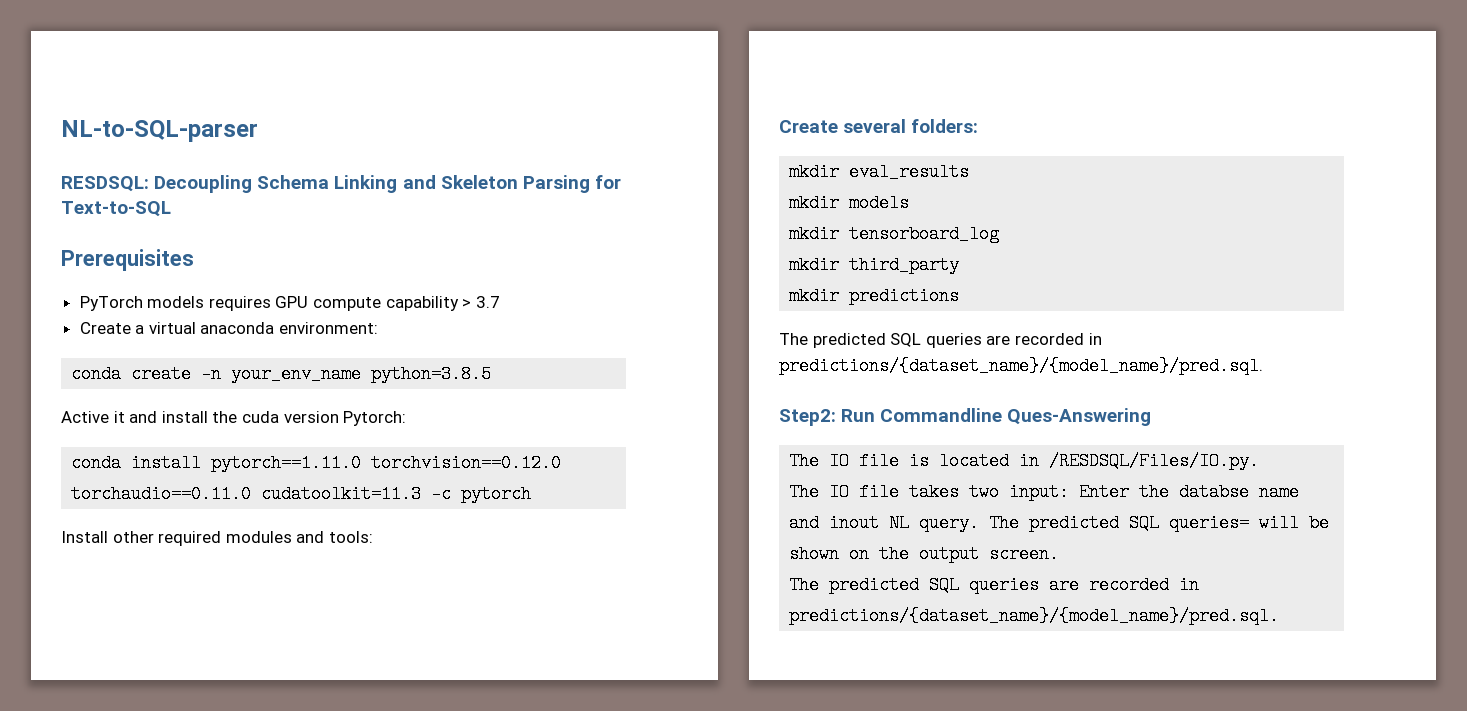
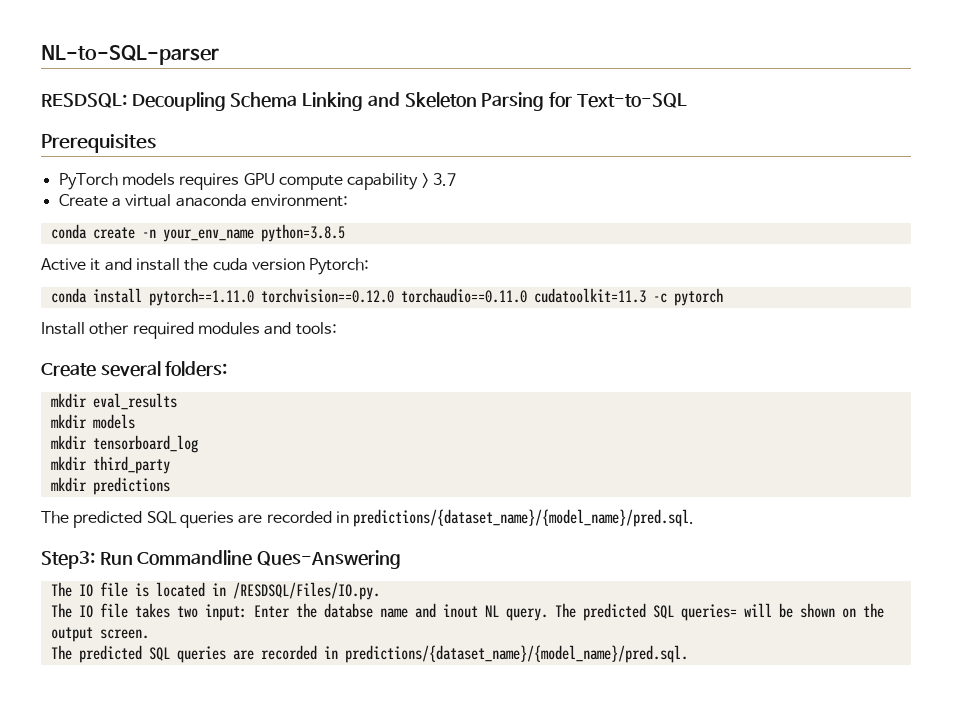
- Step2: Run Commandline Ques-Answering
+ Step3: Run Commandline Ques-Answering

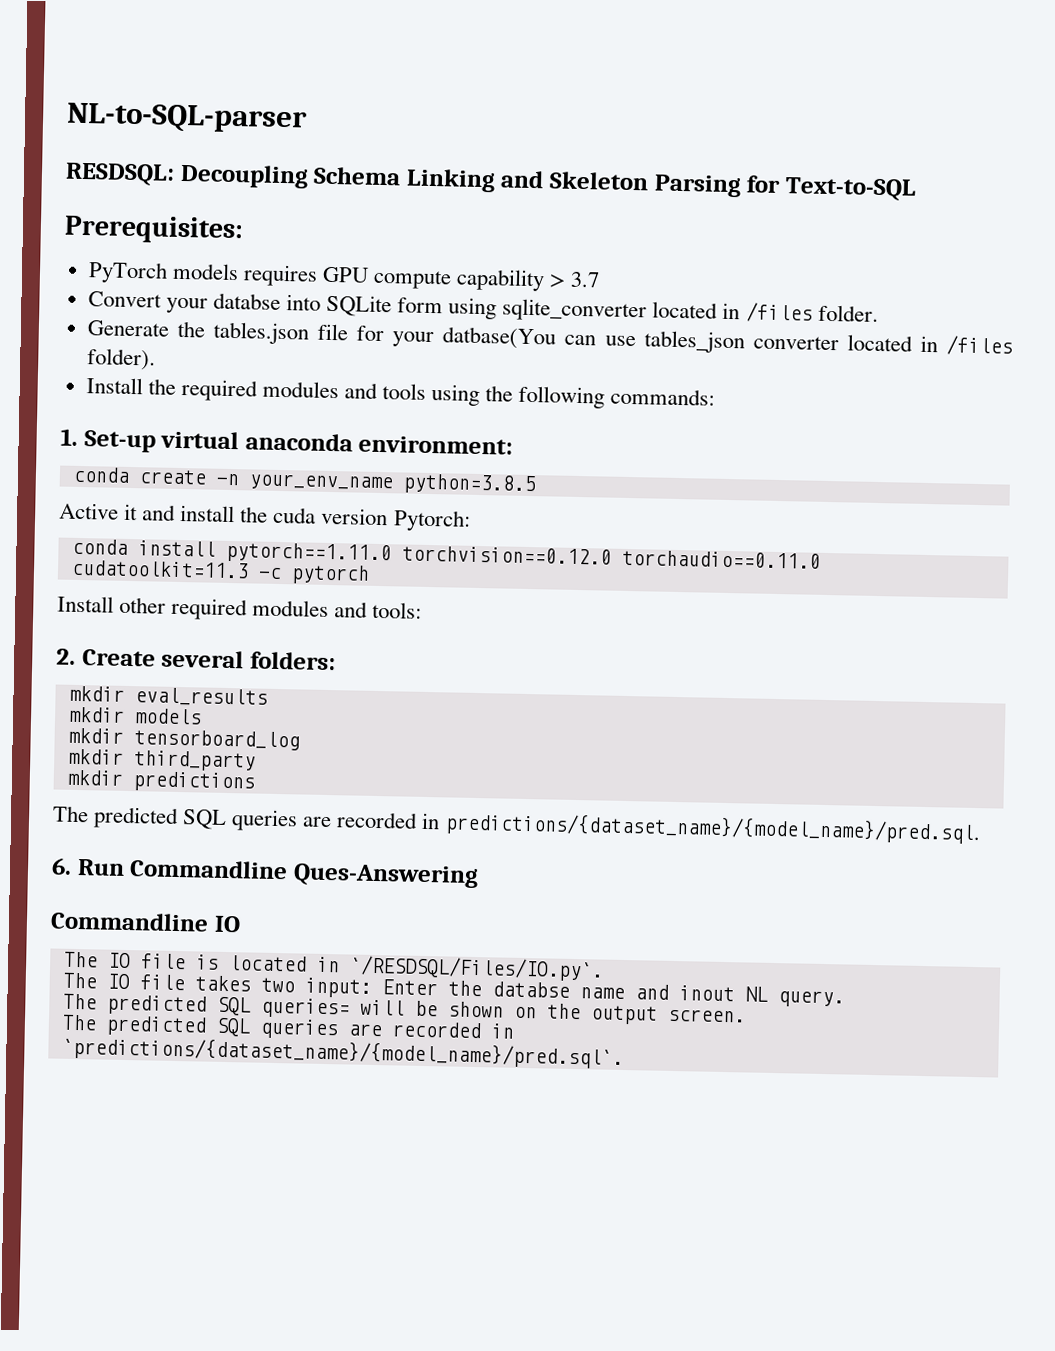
- Prerequisites
+ Prerequisites:
- Create a virtual anaconda environment:
+ Convert your databse into SQLite form using sqlite_converter located in /files folder.
+ Generate the tables.json file for your datbase(You can use tables_json converter located in /files folder).
+ Install the required modules and tools using the following commands:
+ 1. Set-up virtual anaconda environment:
- Create several folders:
+ 2. Create several folders:
- Step3: Run Commandline Ques-Answering
+ 6. Run Commandline Ques-Answering
+ Commandline IO
- The IO file is located in /RESDSQL/Files/IO.py.
+ The IO file is located in `/RESDSQL/Files/IO.py`.
- The IO file takes two input: Enter the databse name and inout NL query. The predicted SQL queries= will be shown on the output screen.
- The predicted SQL queries are recorded in predictions/{dataset_name}/{model_name}/pred.sql.
+ The IO file takes two input: Enter the databse name and inout NL query.
+ The predicted SQL queries= will be shown on the output screen.
+ The predicted SQL queries are recorded in `predictions/{dataset_name}/{model_name}/pred.sql`.

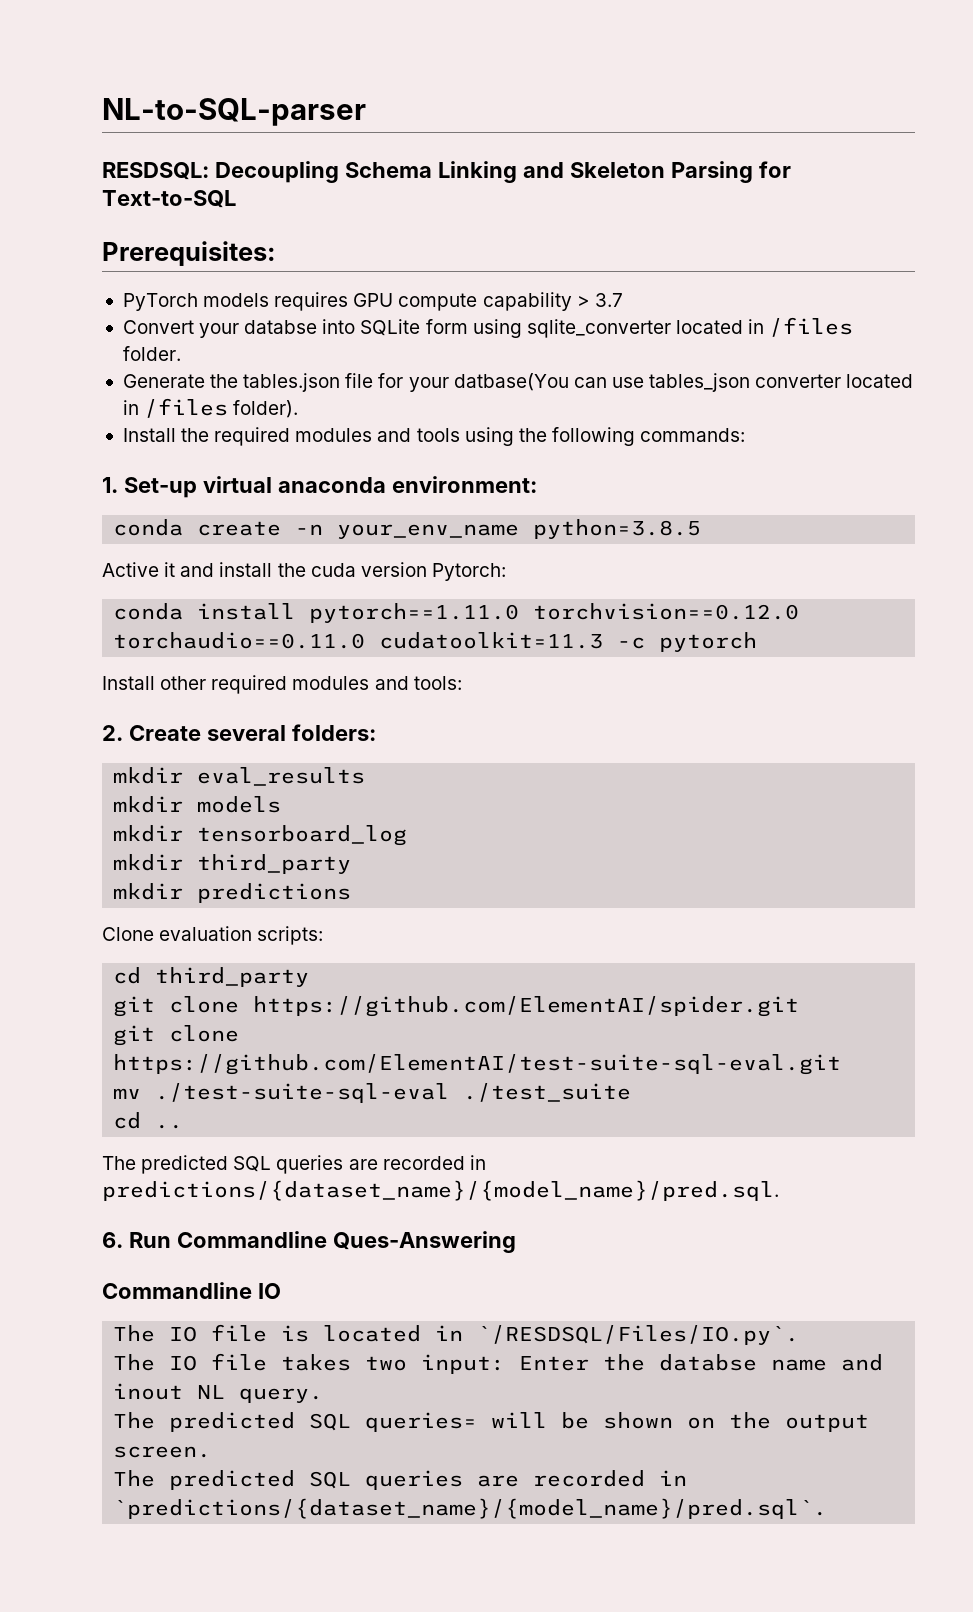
+ Clone evaluation scripts:
+ cd third_party
+ git clone https://github.com/ElementAI/spider.git
+ git clone https://github.com/ElementAI/test-suite-sql-eval.git
+ mv ./test-suite-sql-eval ./test_suite
+ cd ..

